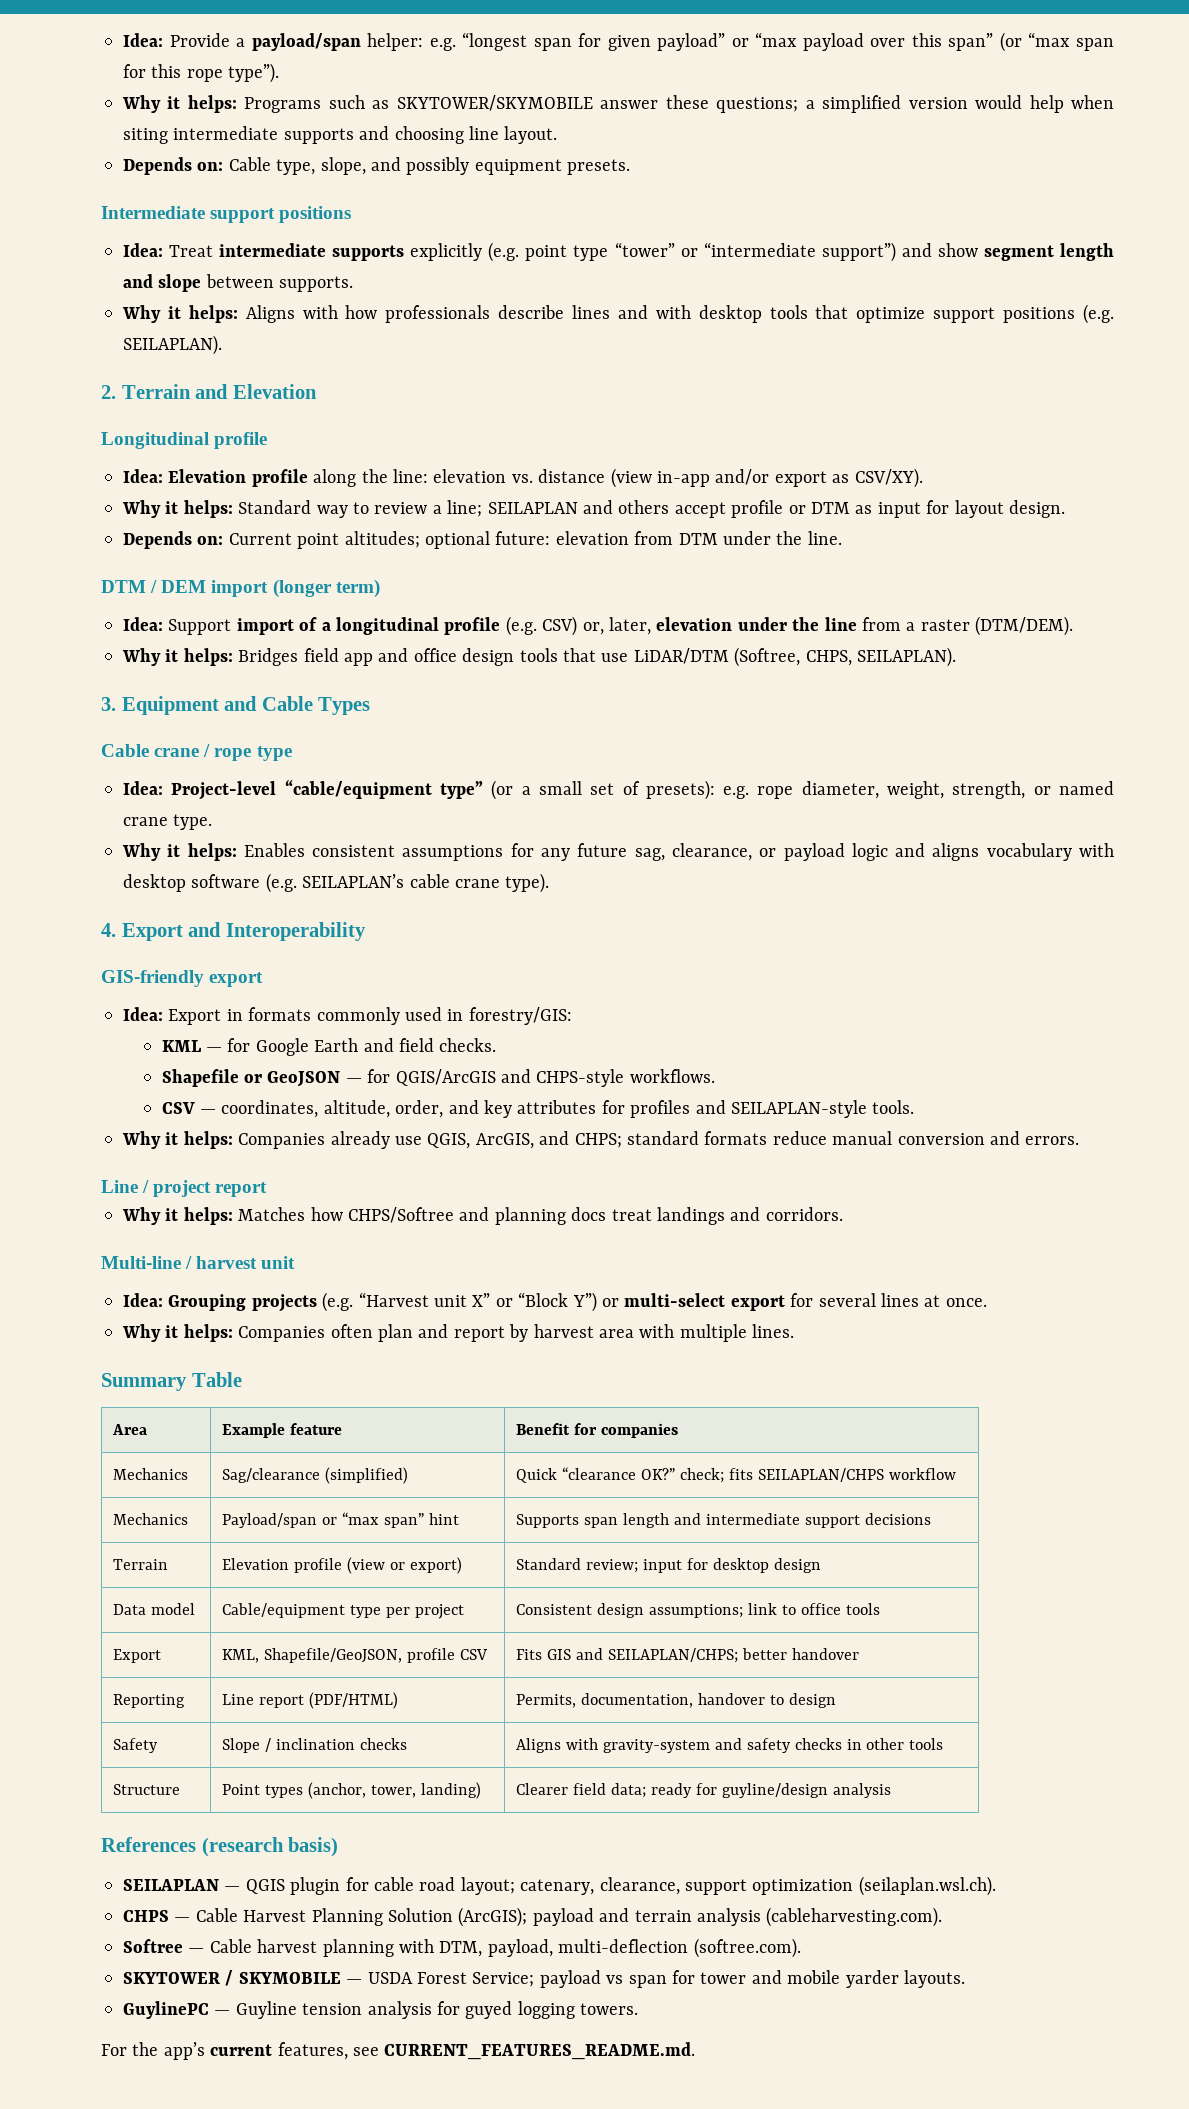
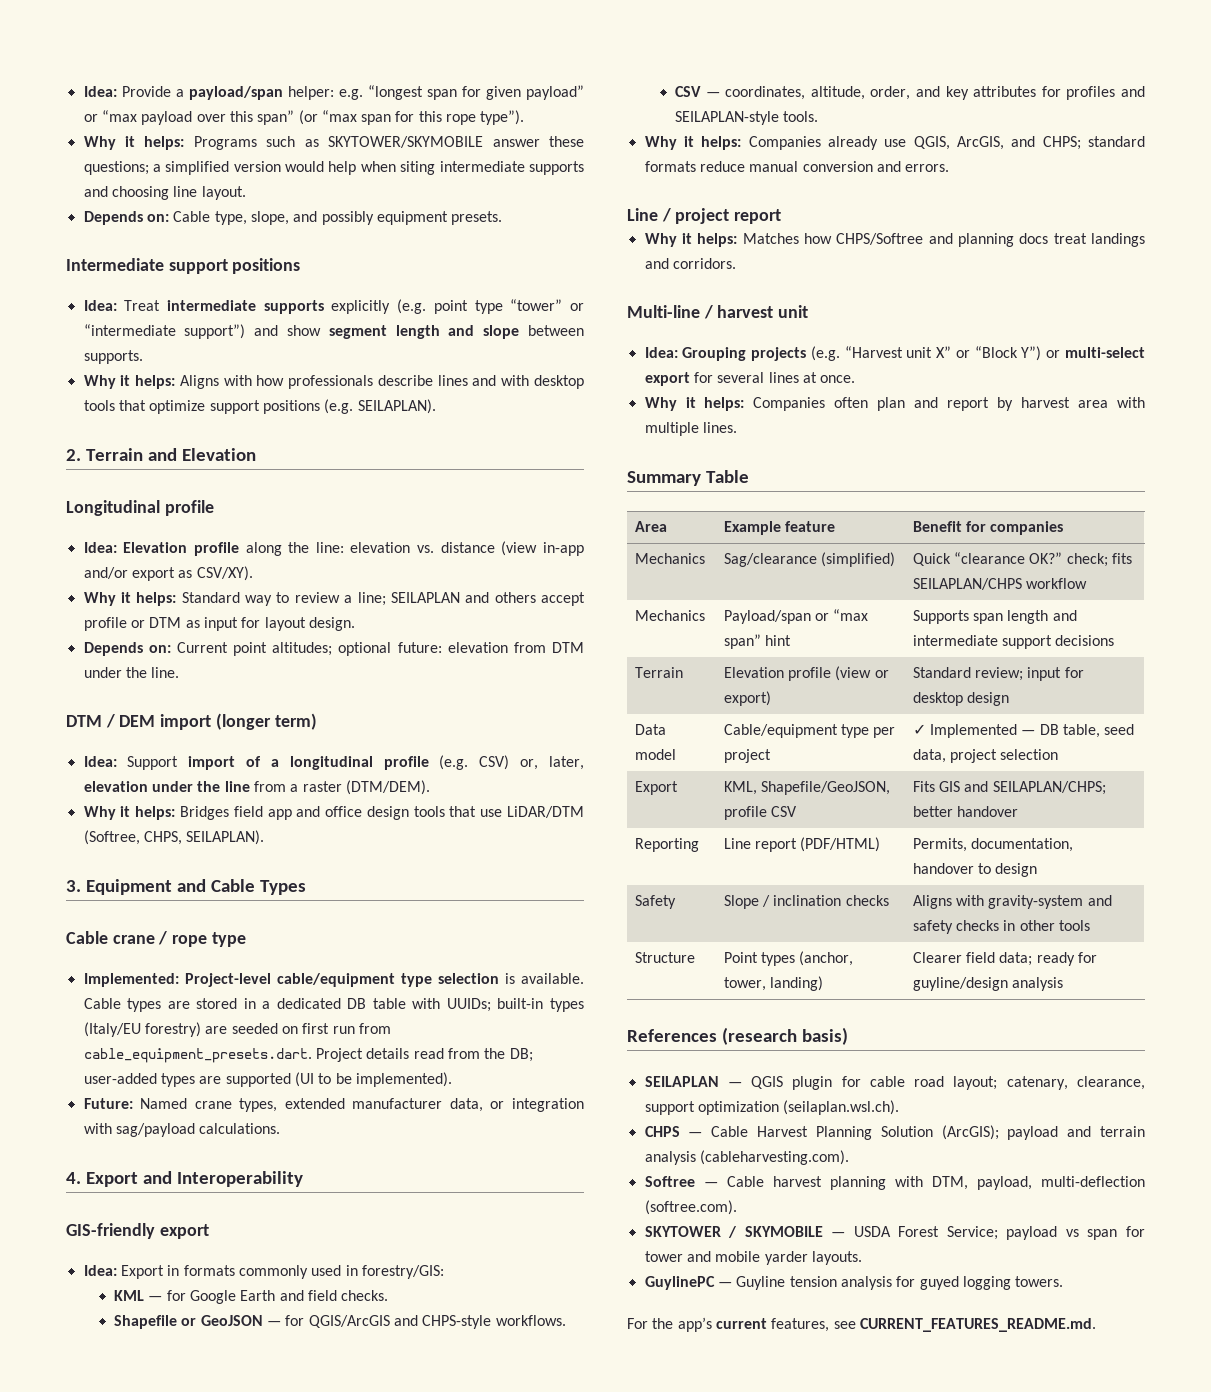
- Idea: Project-level “cable/equipment type” (or a small set of presets): e.g. rope diameter, weight, strength, or named crane type.
- Why it helps: Enables consistent assumptions for any future sag, clearance, or payload logic and aligns vocabulary with desktop software (e.g. SEILAPLAN’s cable crane type).
+ Implemented: Project-level cable/equipment type selection is available. Cable types are stored in a dedicated DB table with UUIDs; built-in types (Italy/EU forestry) are seeded on first run from cable_equipment_presets.dart. Project details read from the DB; user-added types are supported (UI to be implemented).
+ Future: Named crane types, extended manufacturer data, or integration with sag/payload calculations.
- Data model | Cable/equipment type per project | Consistent design assumptions; link to office tools
+ Data model | Cable/equipment type per project | ✓ Implemented — DB table, seed data, project selection

